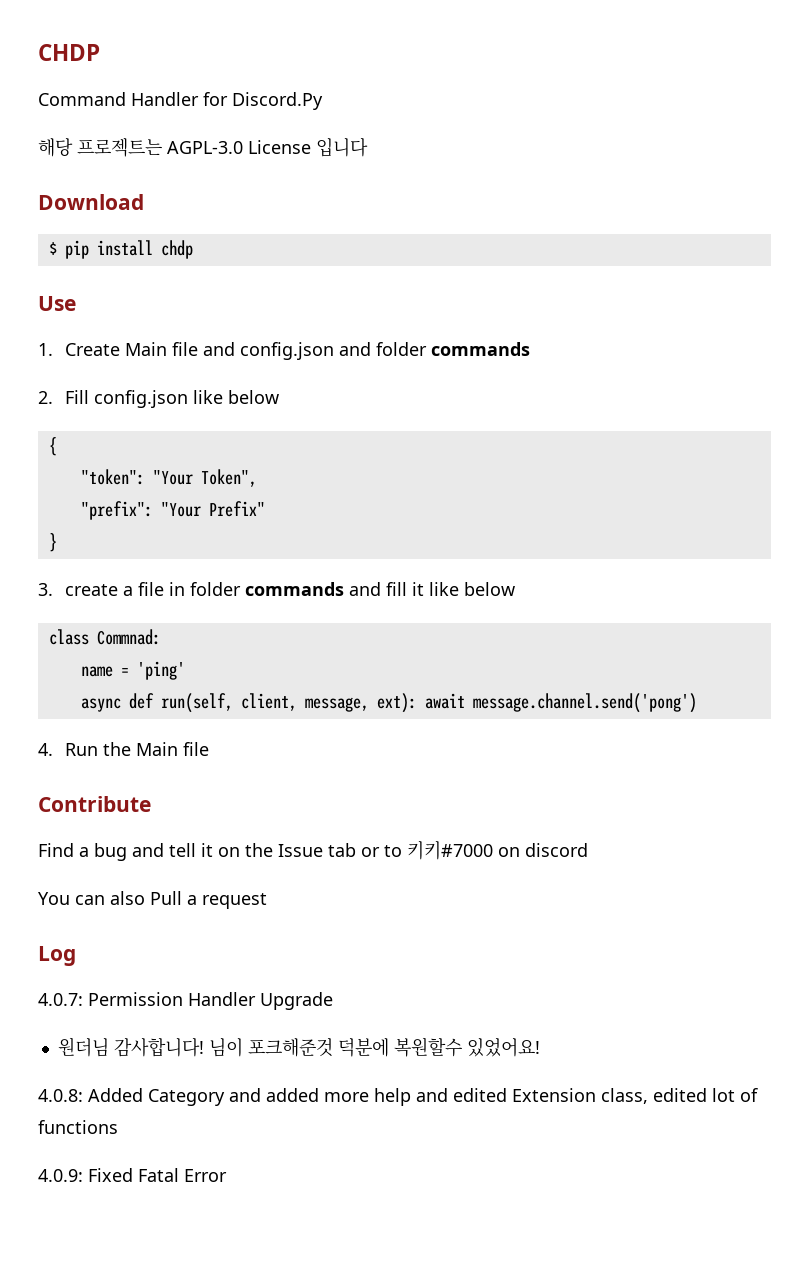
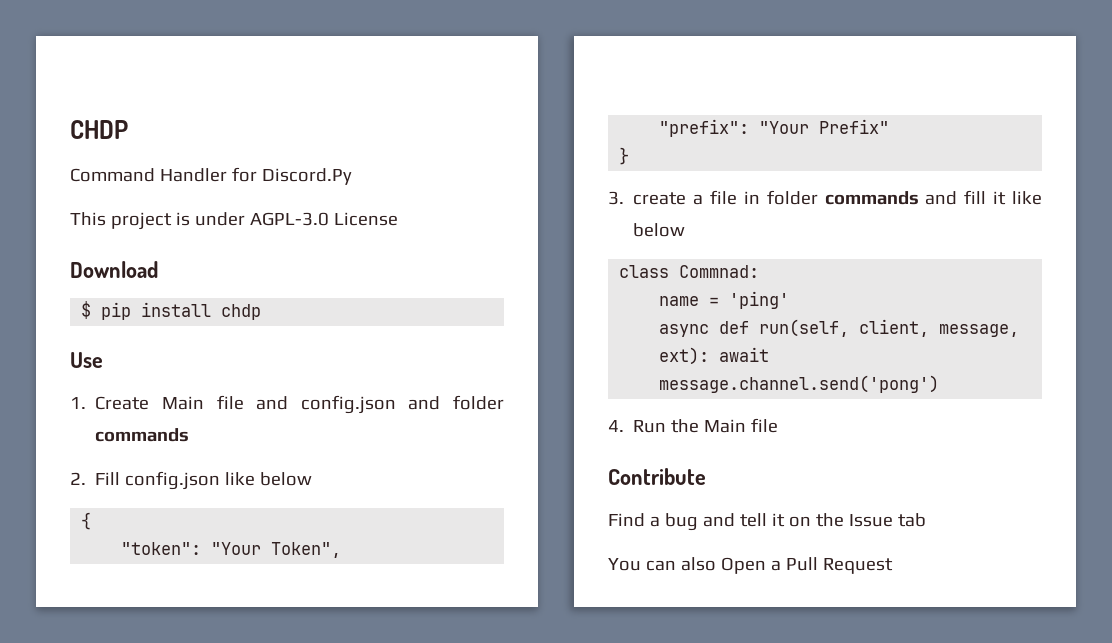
- 해당 프로젝트는 AGPL-3.0 License 입니다
+ This project is under AGPL-3.0 License
- Find a bug and tell it on the Issue tab or to 키키#7000 on discord
- You can also Pull a request
- Log
- 4.0.7: Permission Handler Upgrade
- 원더님 감사합니다! 님이 포크해준것 덕분에 복원할수 있었어요!
- 4.0.8: Added Category and added more help and edited Extension class, edited lot of functions
- 4.0.9: Fixed Fatal Error
+ Find a bug and tell it on the Issue tab
+ You can also Open a Pull Request

